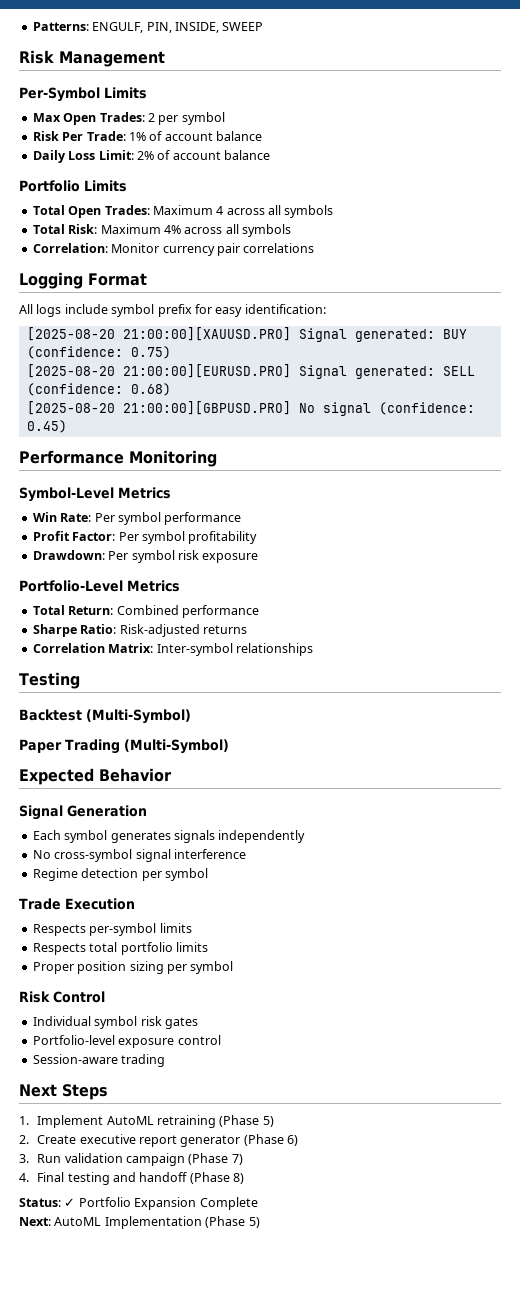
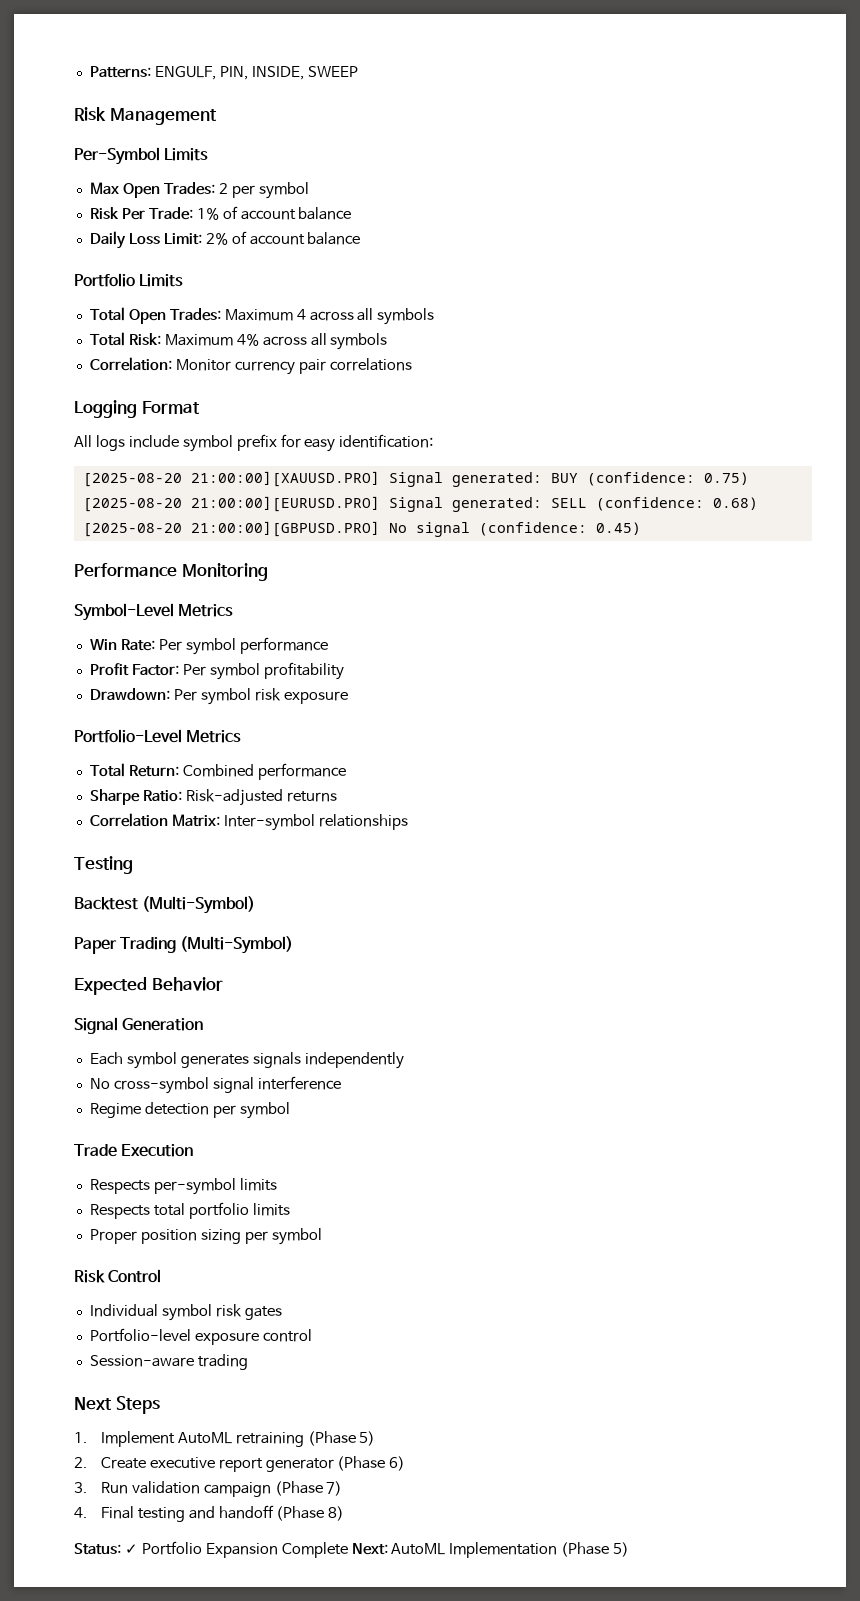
- Status: ✓ Portfolio Expansion Complete
- Next: AutoML Implementation (Phase 5)
+ Status: ✓ Portfolio Expansion Complete Next: AutoML Implementation (Phase 5)

